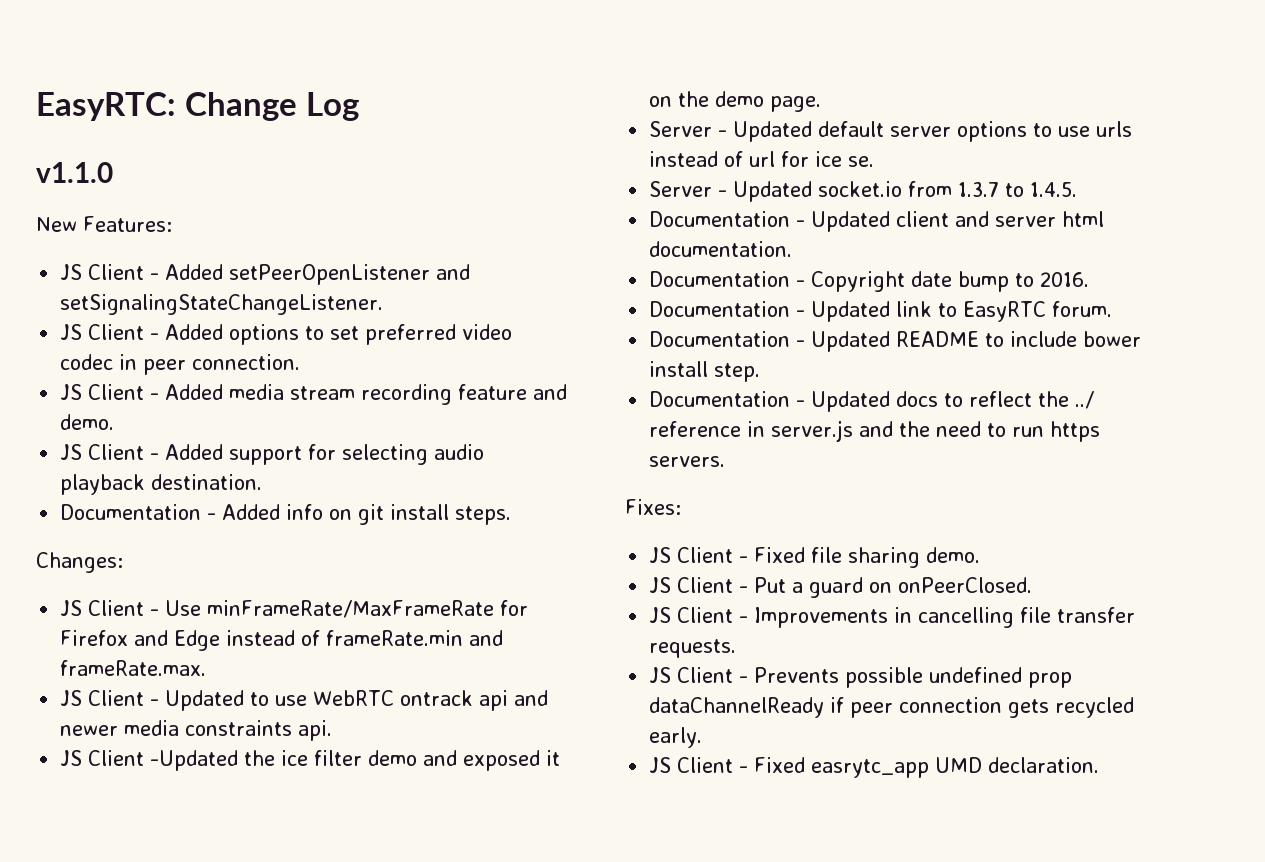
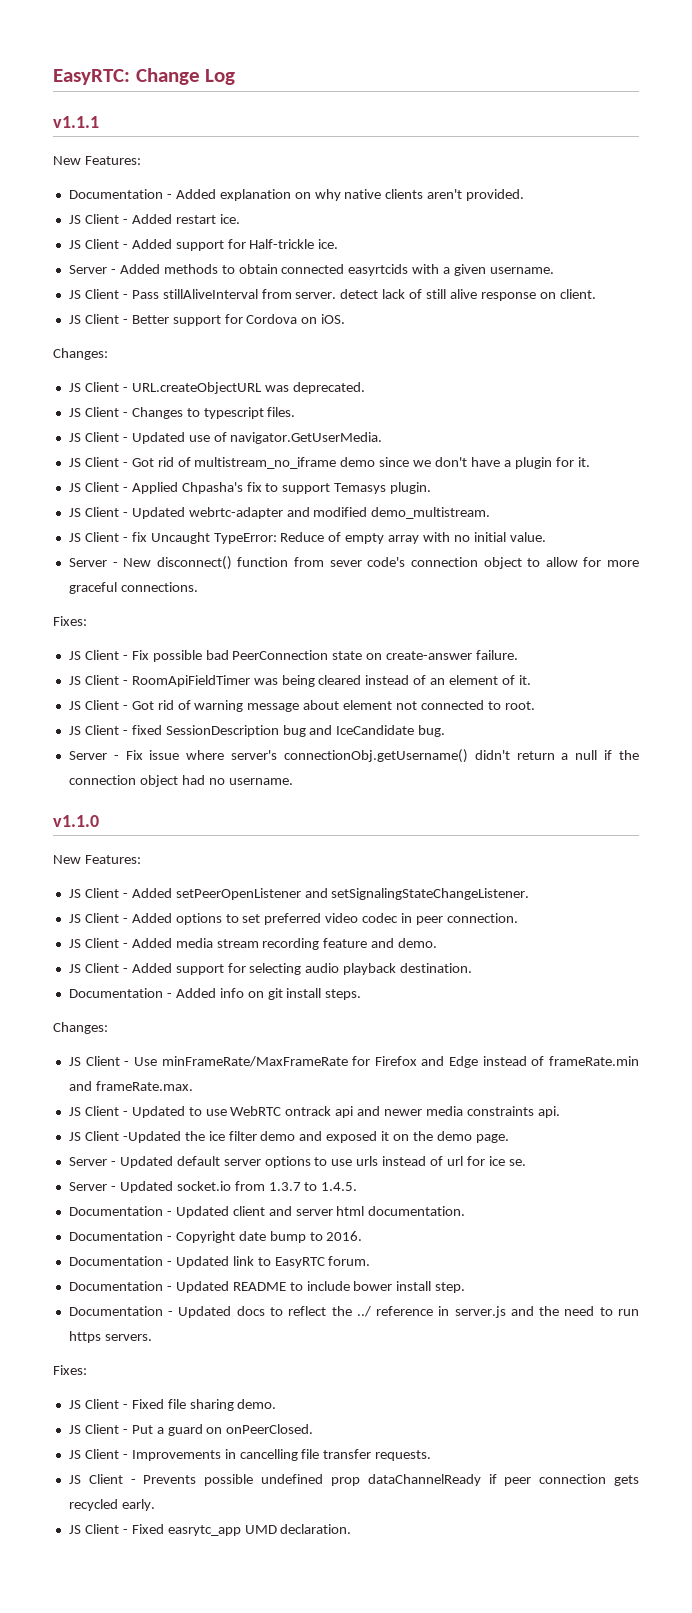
+ v1.1.1
+ New Features:
+ Documentation - Added explanation on why native clients aren't provided.
+ JS Client - Added restart ice.
+ JS Client - Added support for Half-trickle ice.
+ Server - Added methods to obtain connected easyrtcids with a given username.
+ JS Client - Pass stillAliveInterval from server. detect lack of still alive response on client.
+ JS Client - Better support for Cordova on iOS.
+ Changes:
+ JS Client - URL.createObjectURL was deprecated.
+ JS Client - Changes to typescript files.
+ JS Client - Updated use of navigator.GetUserMedia.
+ JS Client - Got rid of multistream_no_iframe demo since we don't have a plugin for it.
+ JS Client - Applied Chpasha's fix to support Temasys plugin.
+ JS Client - Updated webrtc-adapter and modified demo_multistream.
+ JS Client - fix Uncaught TypeError: Reduce of empty array with no initial value.
+ Server - New disconnect() function from sever code's connection object to allow for more graceful connections.
+ Fixes:
+ JS Client - Fix possible bad PeerConnection state on create-answer failure.
+ JS Client - RoomApiFieldTimer was being cleared instead of an element of it.
+ JS Client - Got rid of warning message about element not connected to root.
+ JS Client - fixed SessionDescription bug and IceCandidate bug.
+ Server - Fix issue where server's connectionObj.getUsername() didn't return a null if the connection object had no username.

